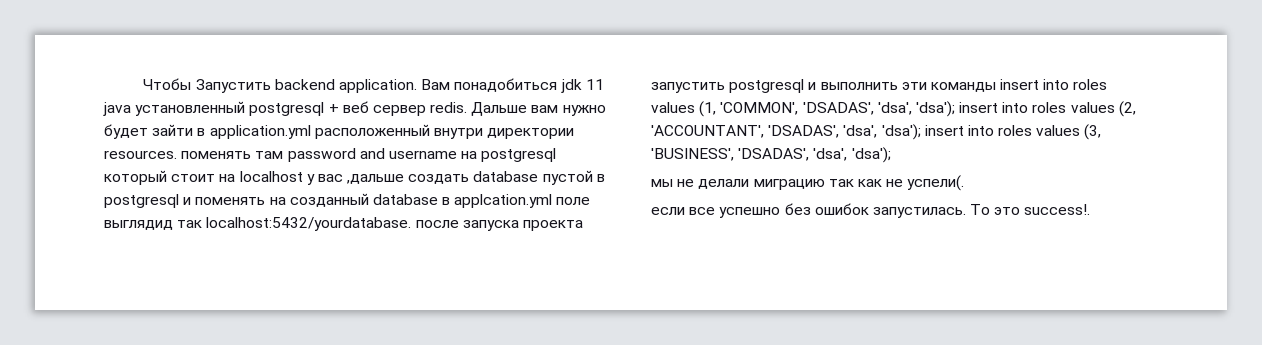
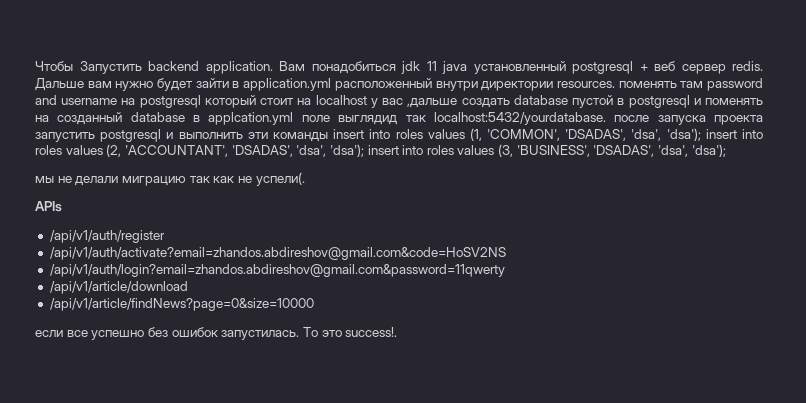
+ APIs
+ /api/v1/auth/register
+ /api/v1/auth/activate?email=zhandos.abdireshov@gmail.com&code=HoSV2NS
+ /api/v1/auth/login?email=zhandos.abdireshov@gmail.com&password=11qwerty
+ /api/v1/article/download
+ /api/v1/article/findNews?page=0&size=10000

